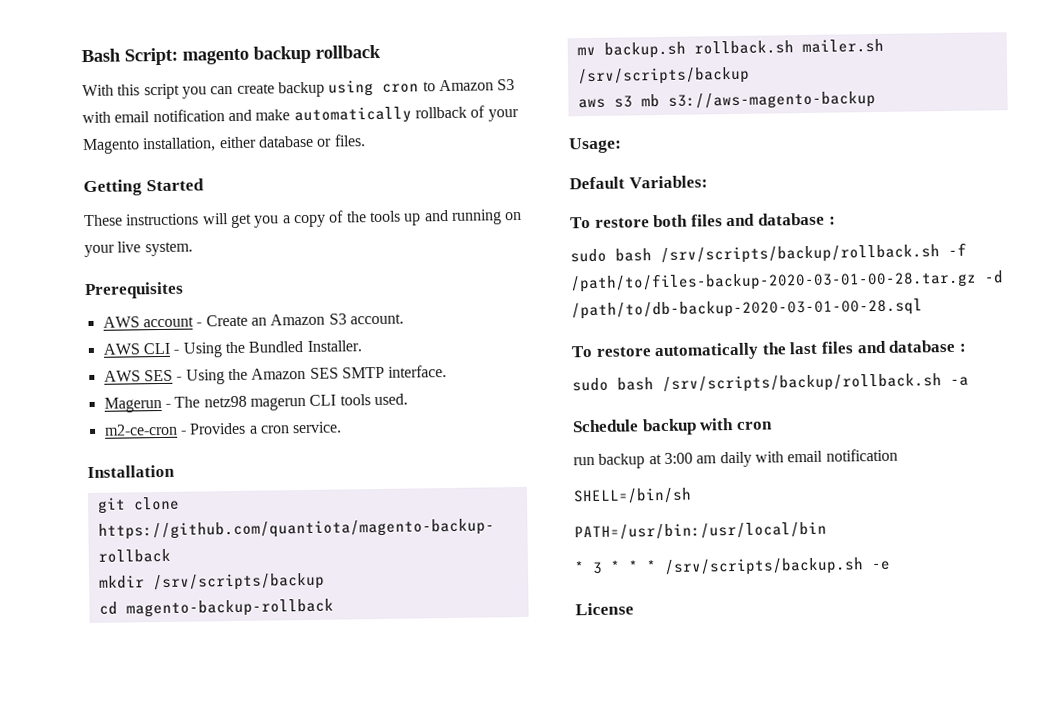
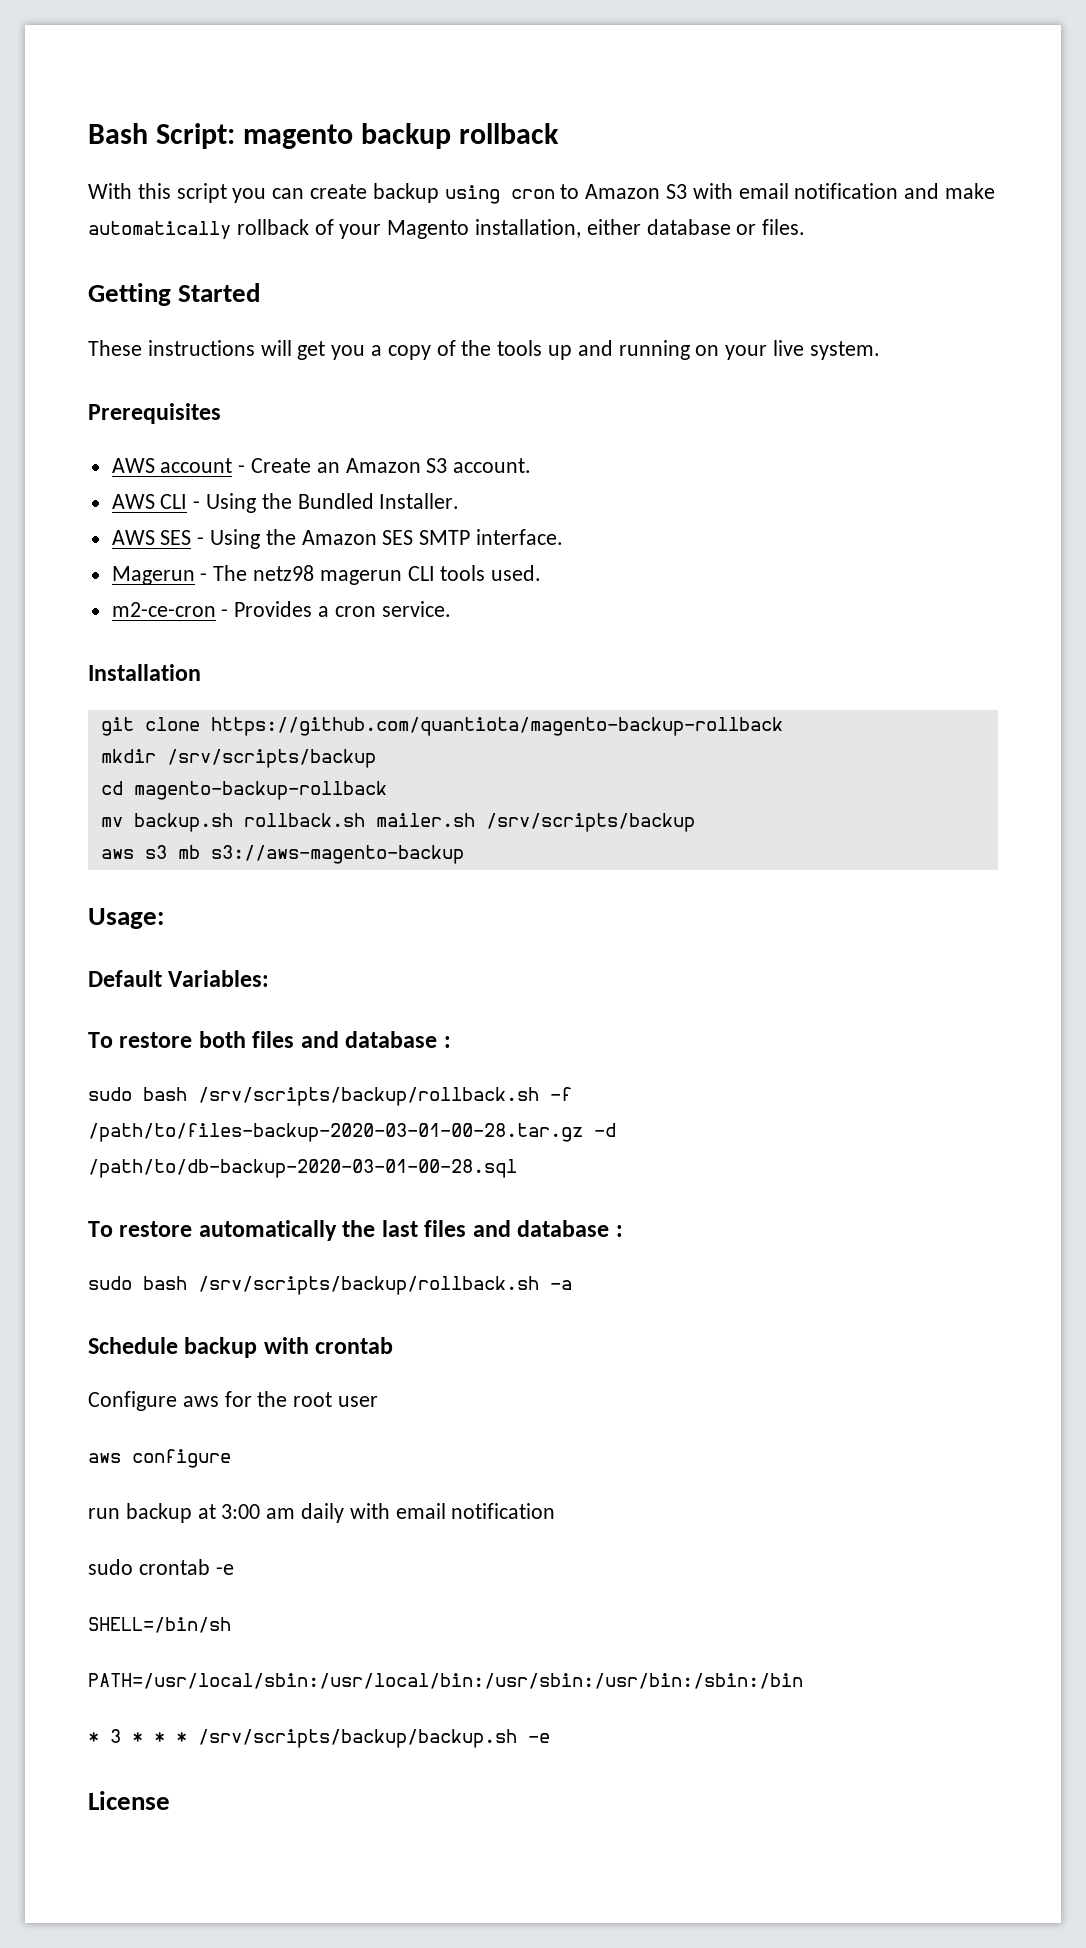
- Schedule backup with cron
+ Schedule backup with crontab
+ Configure aws for the root user
+ aws configure
+ sudo crontab -e
- PATH=/usr/bin:/usr/local/bin
+ PATH=/usr/local/sbin:/usr/local/bin:/usr/sbin:/usr/bin:/sbin:/bin
- * 3 * * * /srv/scripts/backup.sh -e
+ * 3 * * * /srv/scripts/backup/backup.sh -e

